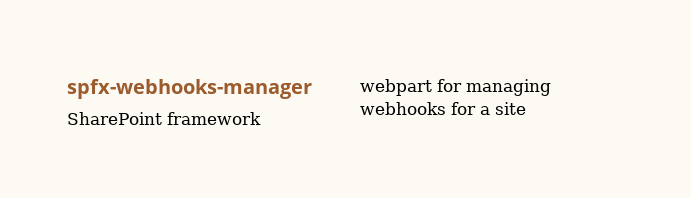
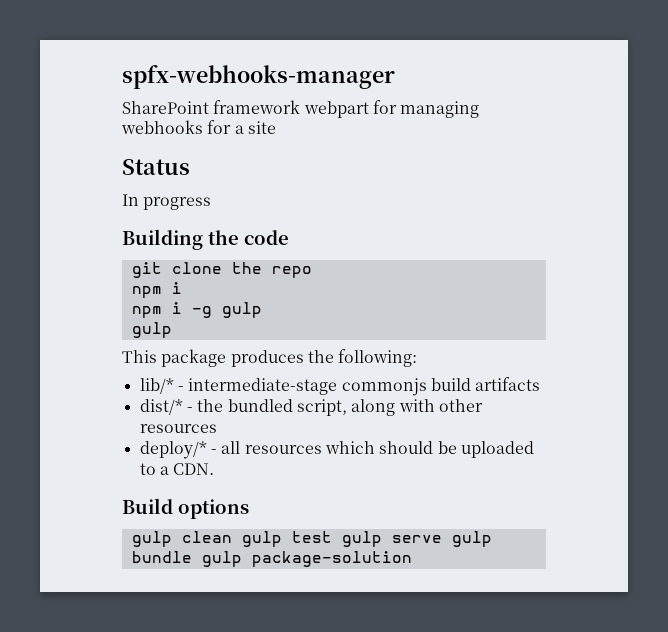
+ Status
+ In progress
+ Building the code
+ git clone the repo
+ npm i
+ npm i -g gulp
+ gulp
+ This package produces the following:
+ lib/* - intermediate-stage commonjs build artifacts
+ dist/* - the bundled script, along with other resources
+ deploy/* - all resources which should be uploaded to a CDN.
+ Build options
+ gulp clean gulp test gulp serve gulp bundle gulp package-solution

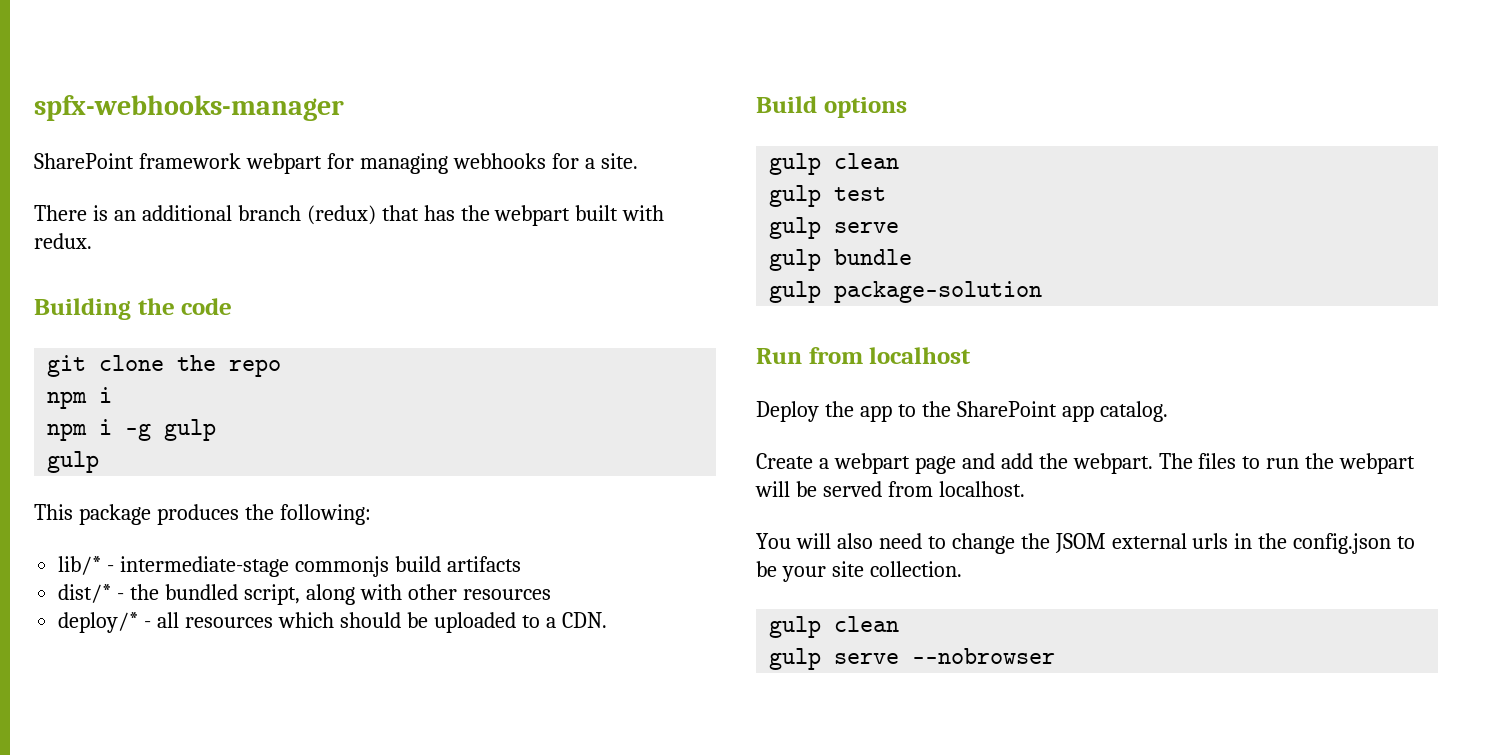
- SharePoint framework webpart for managing webhooks for a site
- Status
- In progress
+ SharePoint framework webpart for managing webhooks for a site.
+ There is an additional branch (redux) that has the webpart built with redux.
  Build options
- gulp clean gulp test gulp serve gulp bundle gulp package-solution
+ gulp clean
+ gulp test
+ gulp serve
+ gulp bundle
+ gulp package-solution
+ Run from localhost
+ Deploy the app to the SharePoint app catalog.
+ Create a webpart page and add the webpart. The files to run the webpart will be served from localhost.
+ You will also need to change the JSOM external urls in the config.json to be your site collection.
+ gulp clean
+ gulp serve --nobrowser

